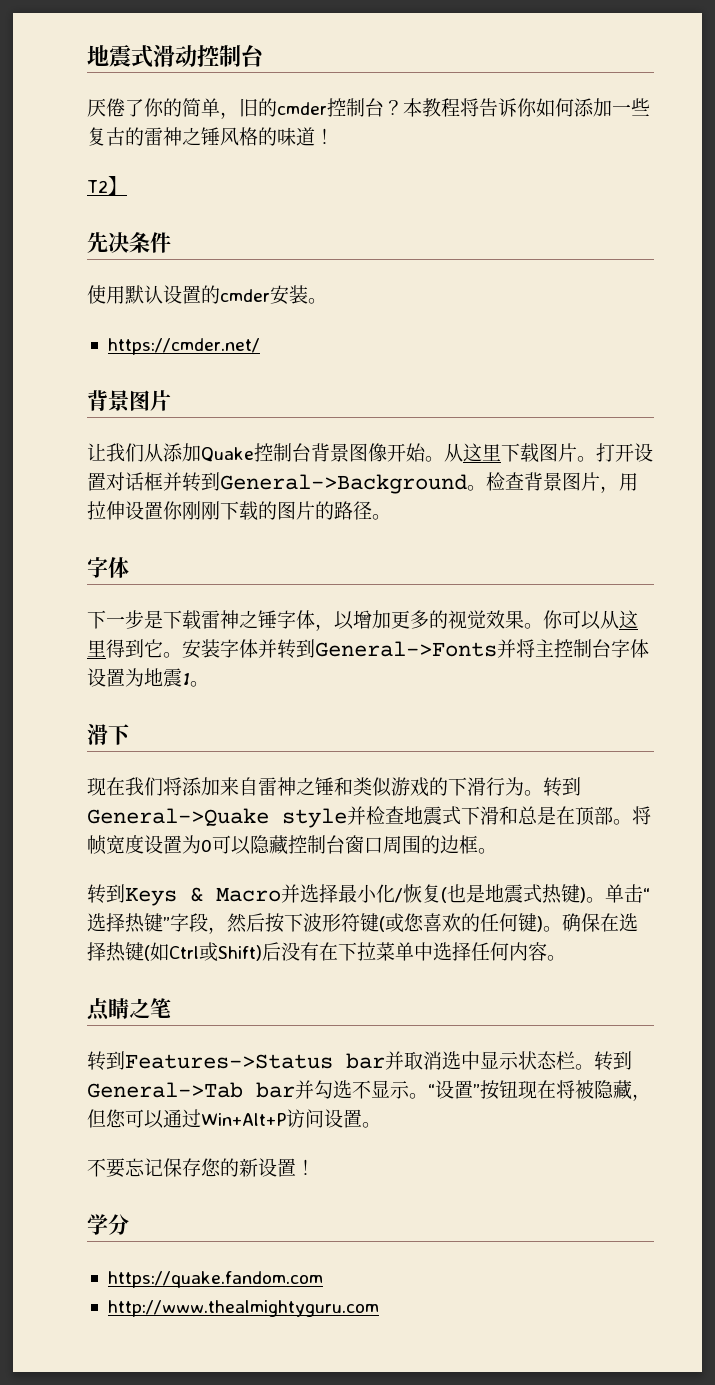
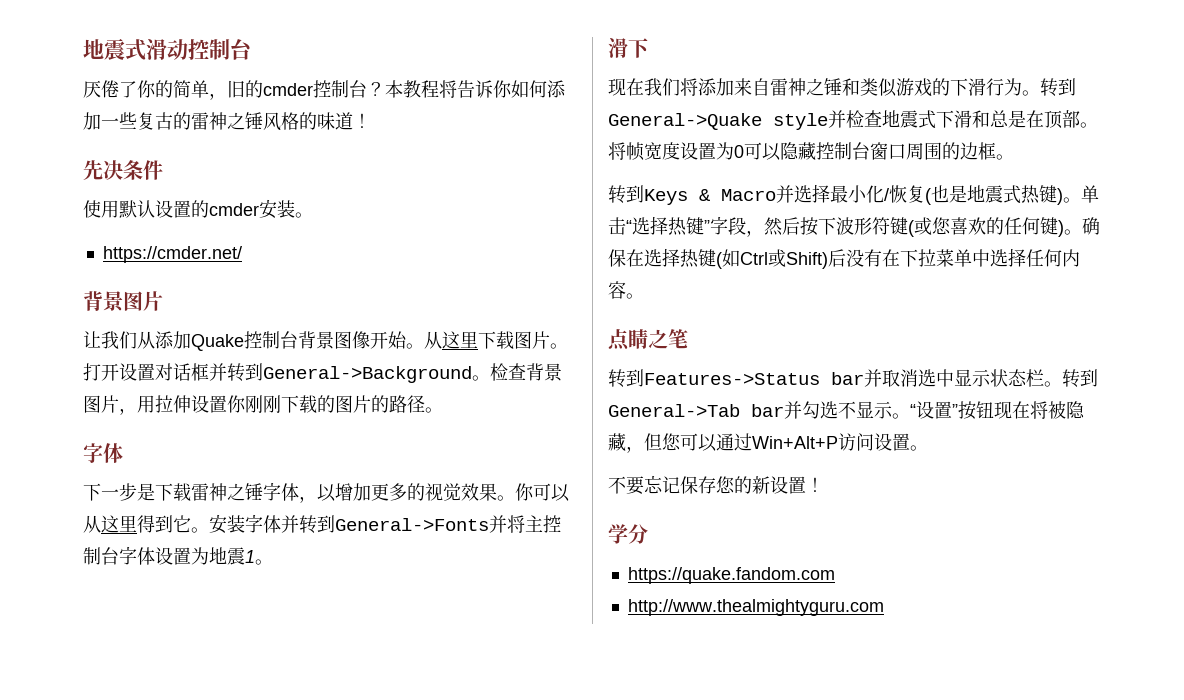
- T2】

